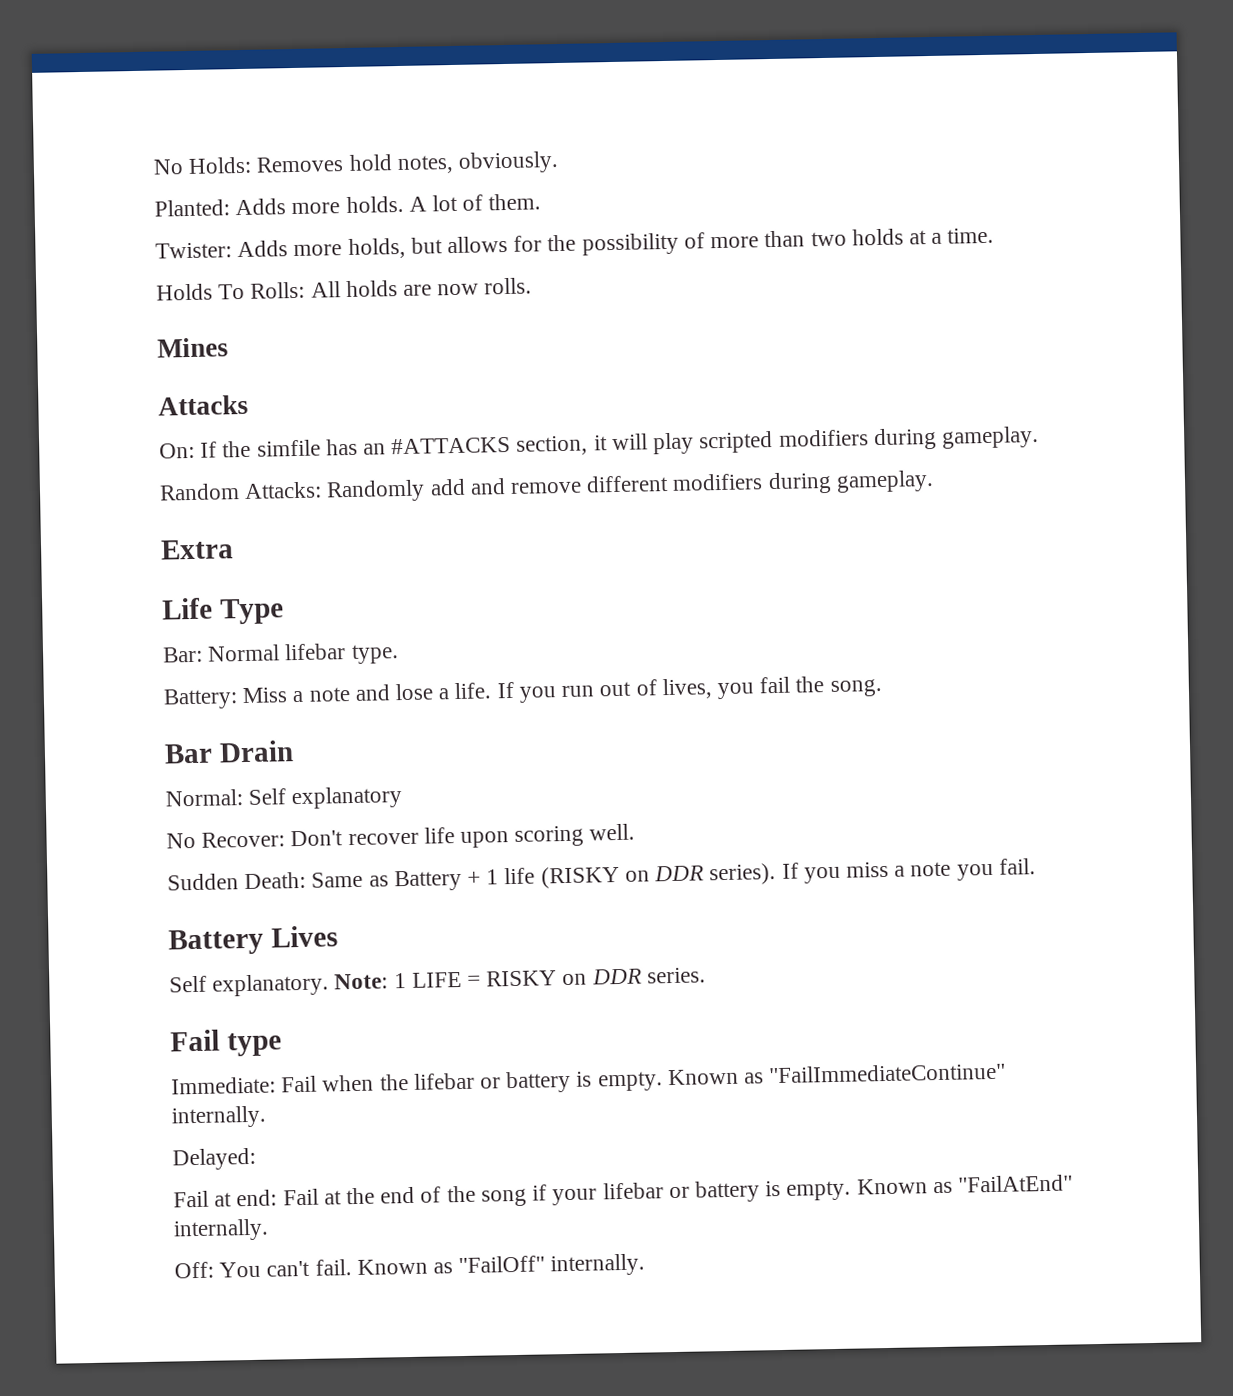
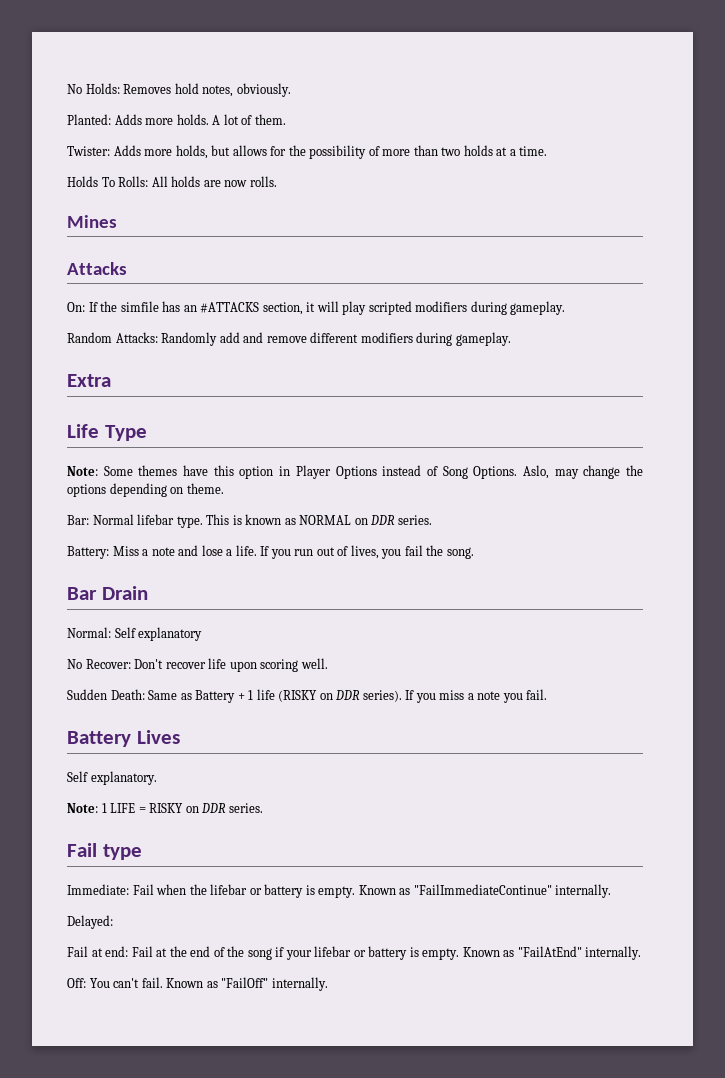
- Bar: Normal lifebar type.
+ Note: Some themes have this option in Player Options instead of Song Options. Aslo, may change the options depending on theme.
+ Bar: Normal lifebar type. This is known as NORMAL on DDR series.
- Self explanatory. Note: 1 LIFE = RISKY on DDR series.
+ Self explanatory.
+ Note: 1 LIFE = RISKY on DDR series.

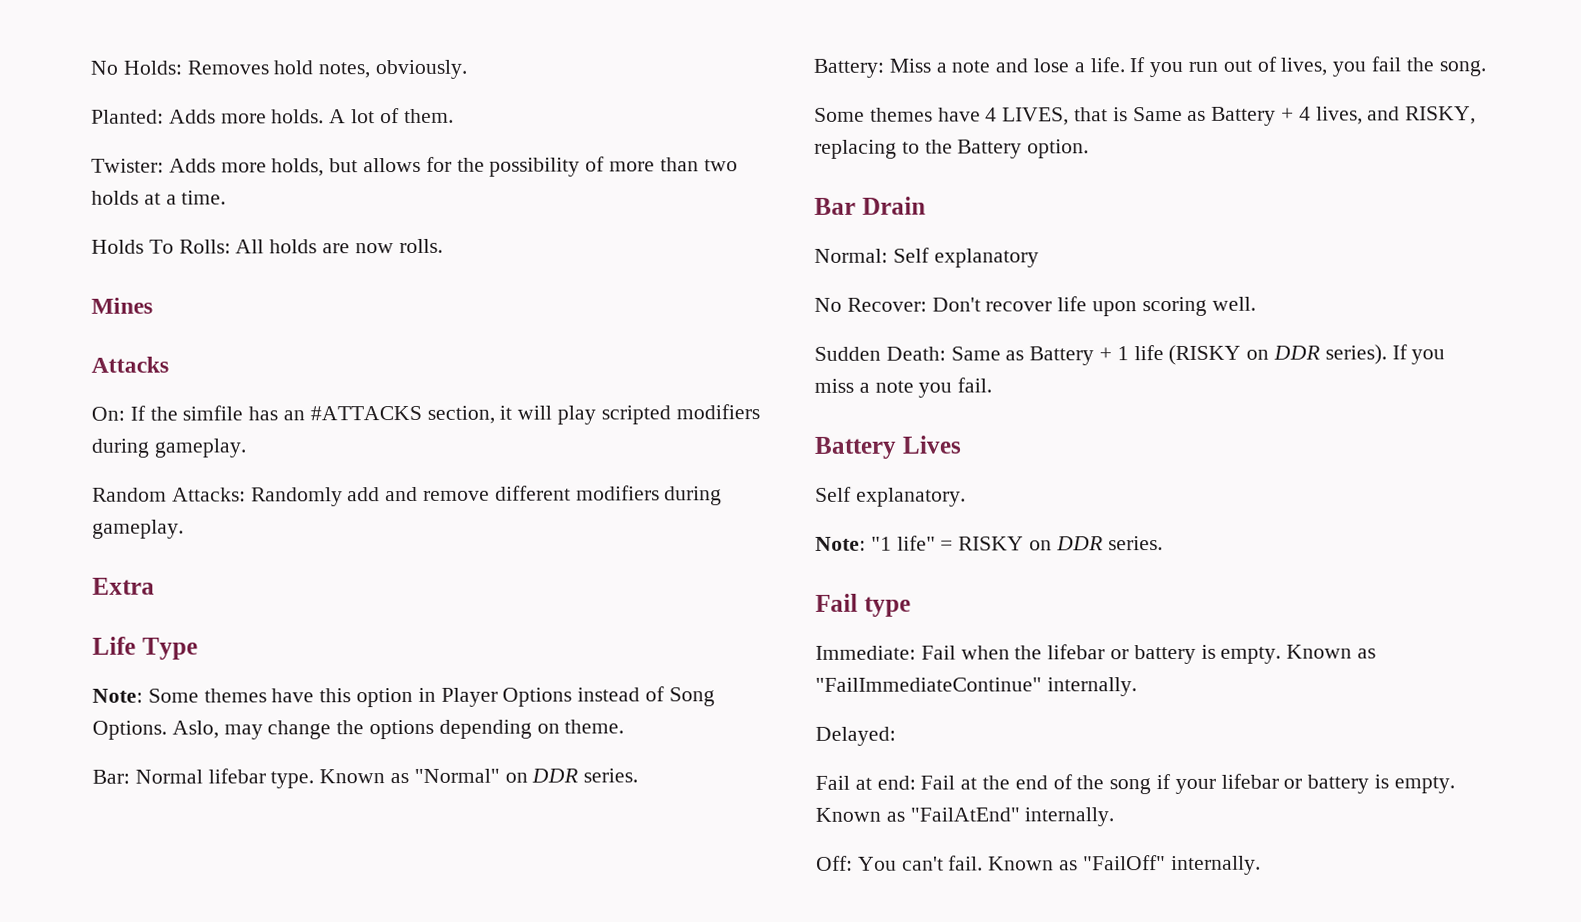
- This is known as NORMAL on DDR series.
+ Known as "Normal" on DDR series.
+ Some themes have 4 LIVES, that is Same as Battery + 4 lives, and RISKY, replacing to the Battery option.
- Note: 1 LIFE = RISKY on DDR series.
+ Note: "1 life" = RISKY on DDR series.

